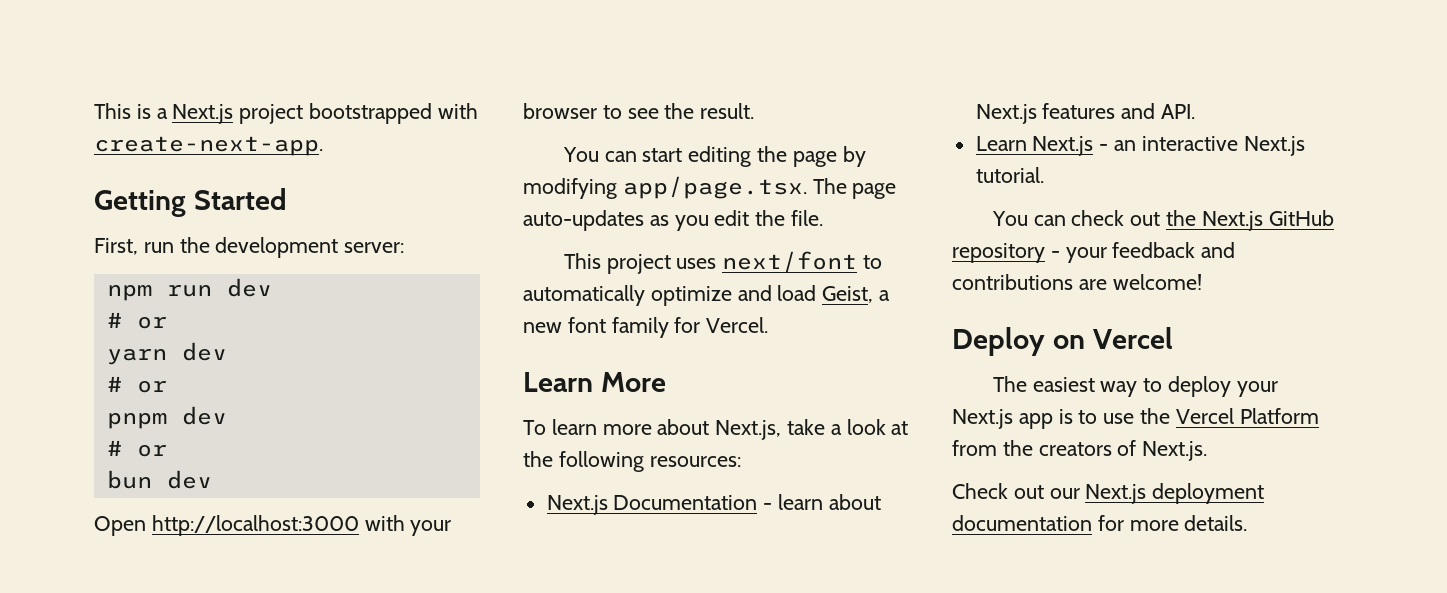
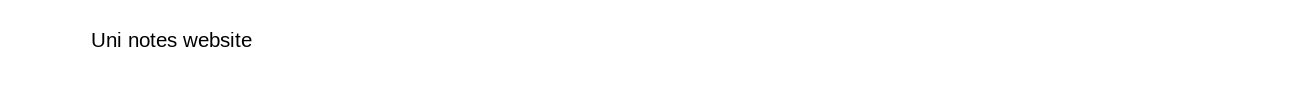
- This is a Next.js project bootstrapped with create-next-app.
- Getting Started
- First, run the development server:
- npm run dev
- # or
- yarn dev
- # or
- pnpm dev
- # or
- bun dev
- Open http://localhost:3000 with your browser to see the result.
- You can start editing the page by modifying app/page.tsx. The page auto-updates as you edit the file.
- This project uses next/font to automatically optimize and load Geist, a new font family for Vercel.
- Learn More
- To learn more about Next.js, take a look at the following resources:
- Next.js Documentation - learn about Next.js features and API.
- Learn Next.js - an interactive Next.js tutorial.
- You can check out the Next.js GitHub repository - your feedback and contributions are welcome!
- Deploy on Vercel
- The easiest way to deploy your Next.js app is to use the Vercel Platform from the creators of Next.js.
- Check out our Next.js deployment documentation for more details.
+ Uni notes website

